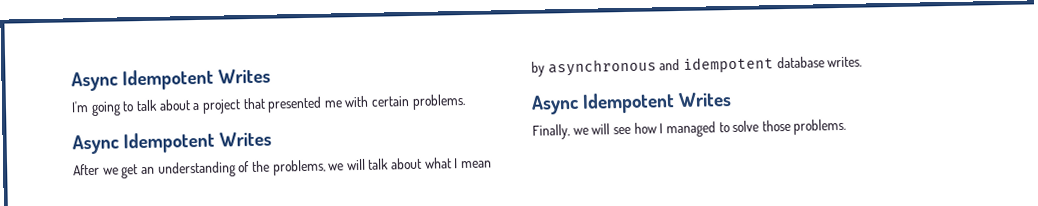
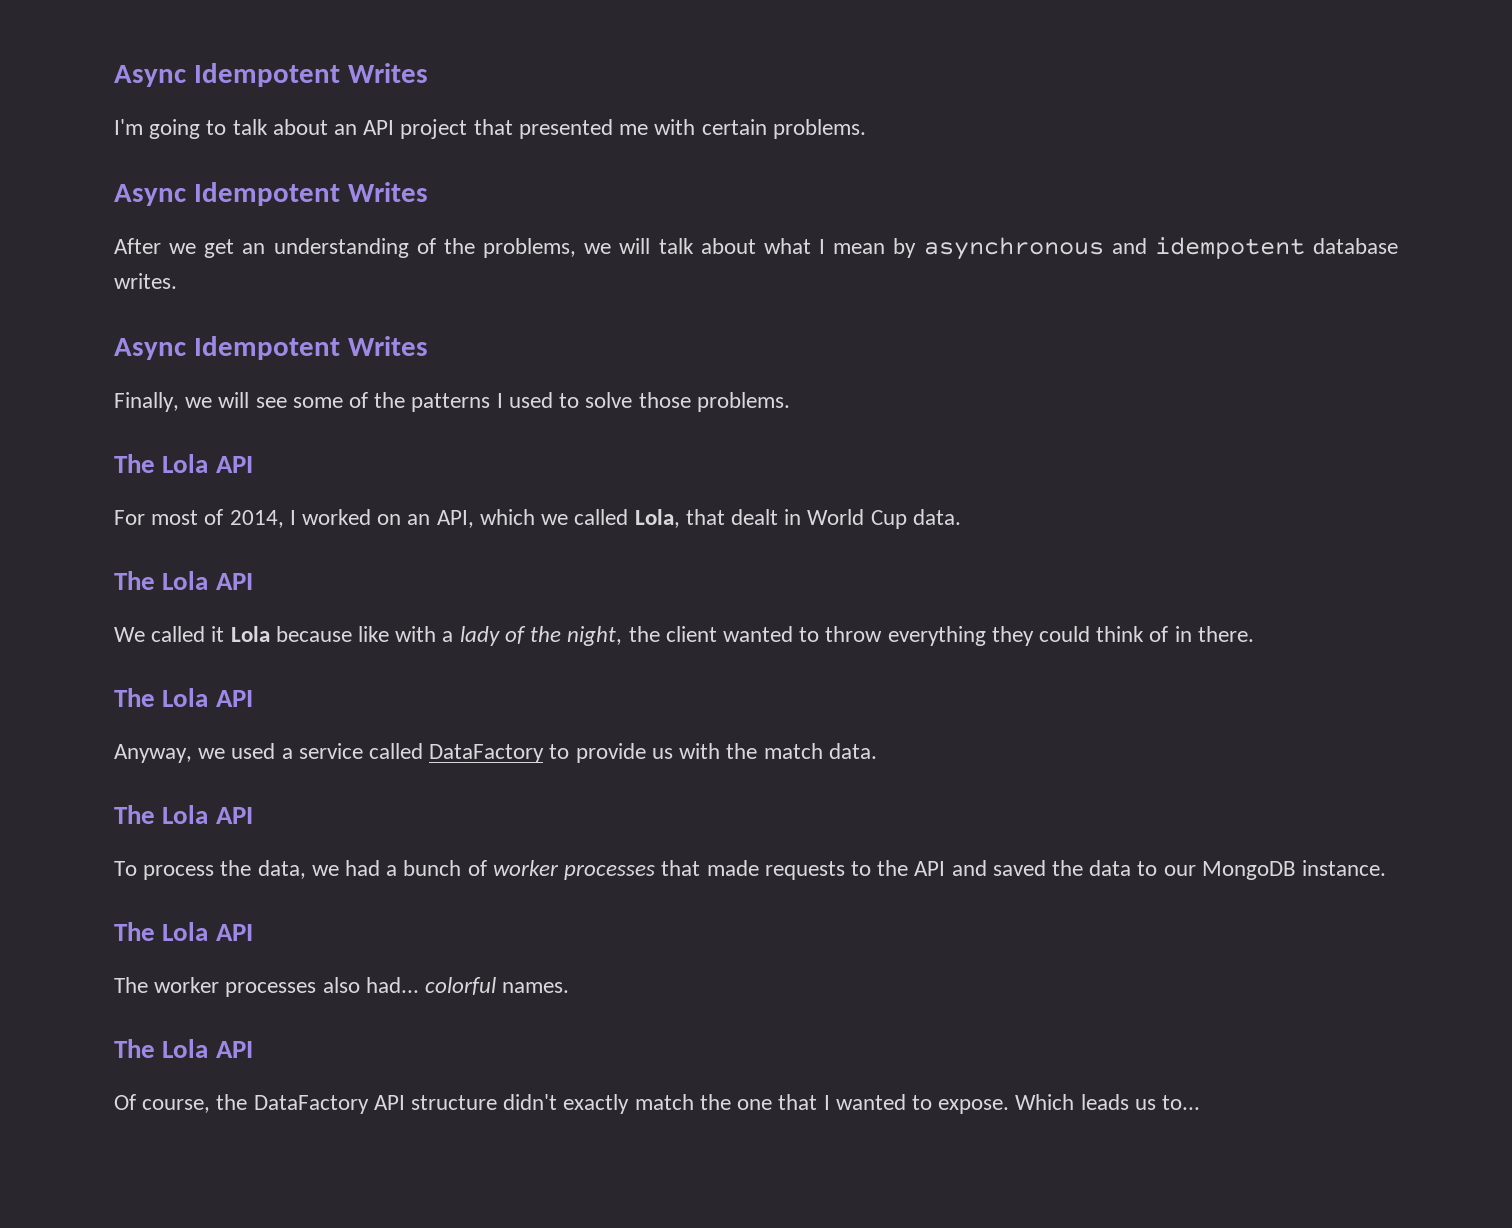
- I'm going to talk about a project that presented me with certain problems.
+ I'm going to talk about an API project that presented me with certain problems.
- Finally, we will see how I managed to solve those problems.
+ Finally, we will see some of the patterns I used to solve those problems.
+ The Lola API
+ For most of 2014, I worked on an API, which we called Lola, that dealt in World Cup data.
+ The Lola API
+ We called it Lola because like with a lady of the night, the client wanted to throw everything they could think of in there.
+ The Lola API
+ Anyway, we used a service called DataFactory to provide us with the match data.
+ The Lola API
+ To process the data, we had a bunch of worker processes that made requests to the API and saved the data to our MongoDB instance.
+ The Lola API
+ The worker processes also had... colorful names.
+ The Lola API
+ Of course, the DataFactory API structure didn't exactly match the one that I wanted to expose. Which leads us to...

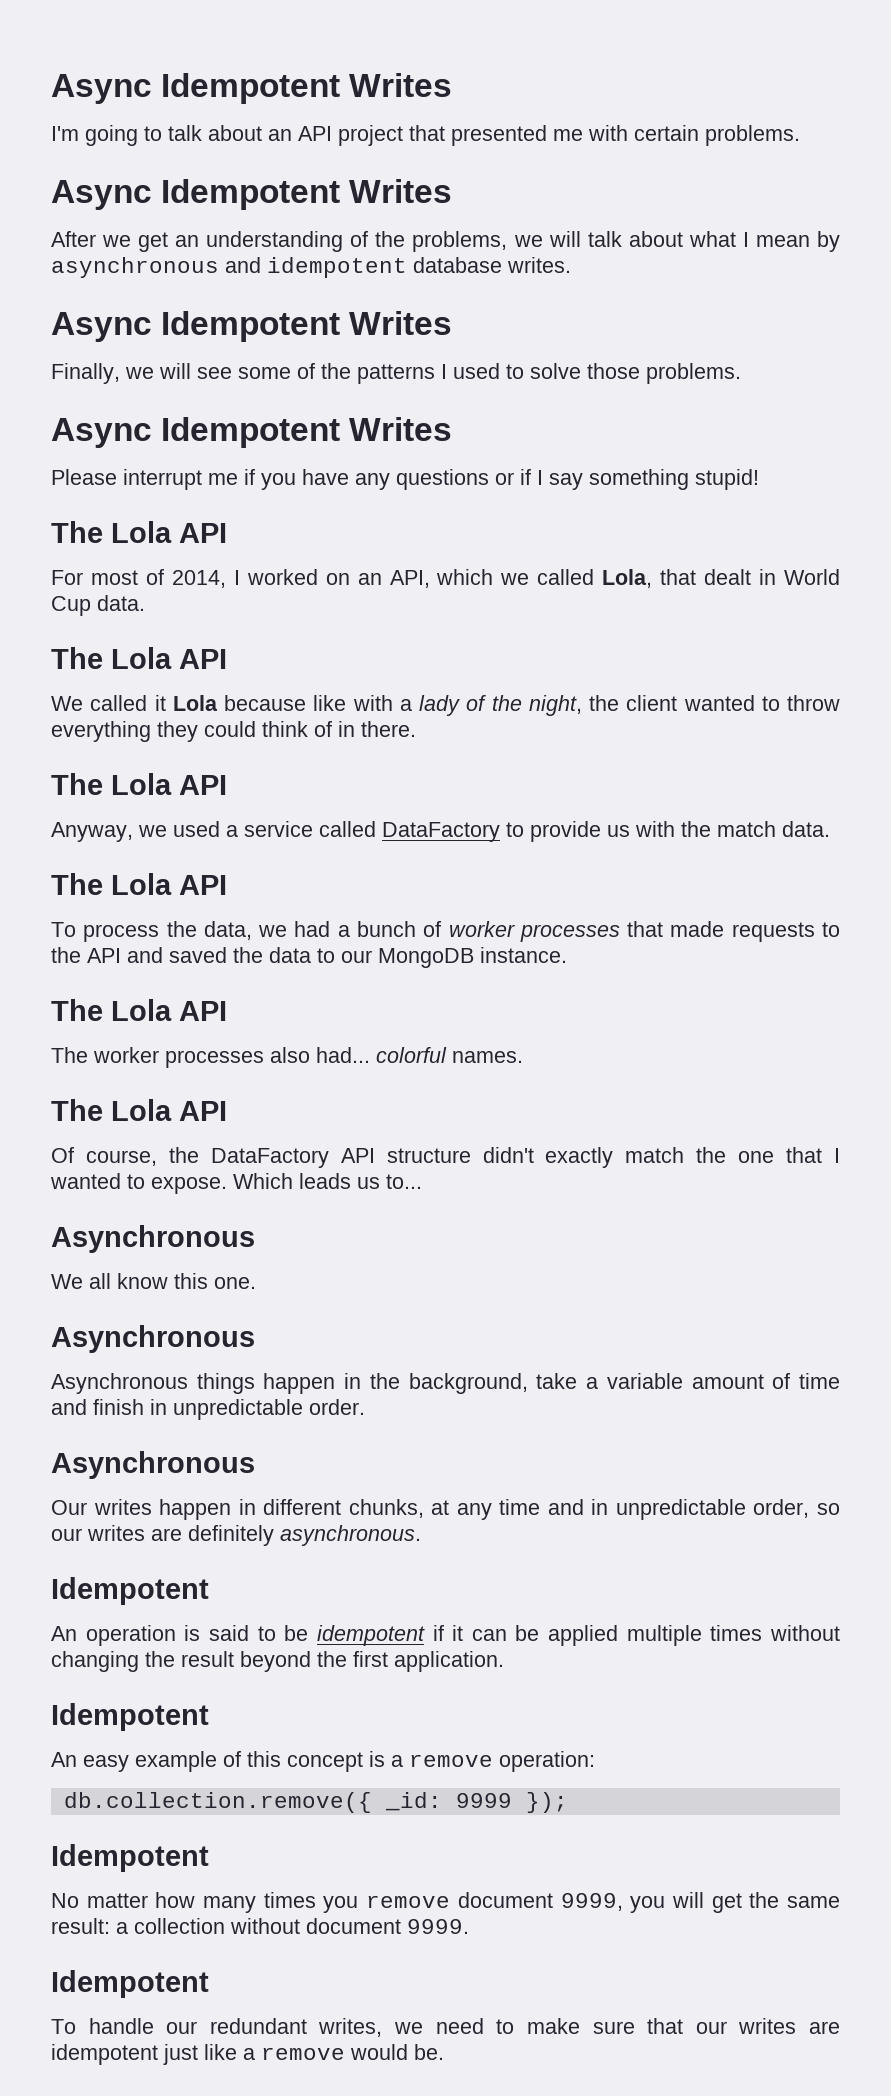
  Finally, we will see some of the patterns I used to solve those problems.
+ Async Idempotent Writes
+ Please interrupt me if you have any questions or if I say something stupid!
  Which leads us to...
+ Asynchronous
+ We all know this one.
+ Asynchronous
+ Asynchronous things happen in the background, take a variable amount of time and finish in unpredictable order.
+ Asynchronous
+ Our writes happen in different chunks, at any time and in unpredictable order, so our writes are definitely asynchronous.
+ Idempotent
+ An operation is said to be idempotent if it can be applied multiple times without changing the result beyond the first application.
+ Idempotent
+ An easy example of this concept is a remove operation:
+ db.collection.remove({ _id: 9999 });
+ Idempotent
+ No matter how many times you remove document 9999, you will get the same result: a collection without document 9999.
+ Idempotent
+ To handle our redundant writes, we need to make sure that our writes are idempotent just like a remove would be.

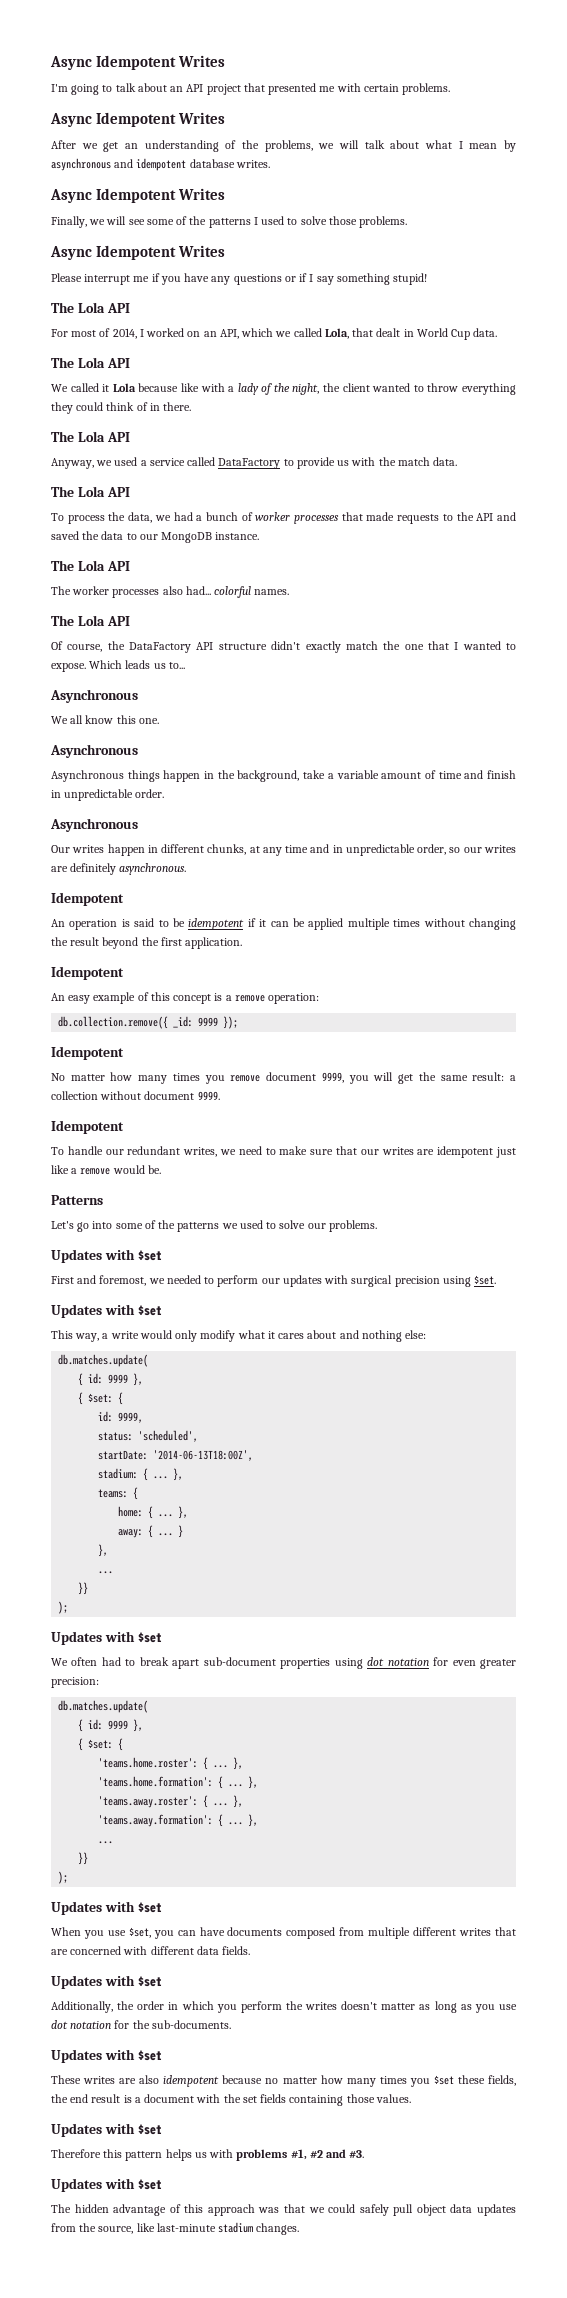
+ Patterns
+ Let's go into some of the patterns we used to solve our problems.
+ Updates with $set
+ First and foremost, we needed to perform our updates with surgical precision using $set.
+ Updates with $set
+ This way, a write would only modify what it cares about and nothing else:
+ db.matches.update(
+ { id: 9999 },
+ { $set: {
+ id: 9999,
+ status: 'scheduled',
+ startDate: '2014-06-13T18:00Z',
+ stadium: { ... },
+ teams: {
+ home: { ... },
+ away: { ... }
+ },
+ ...
+ }}
+ );
+ Updates with $set
+ We often had to break apart sub-document properties using dot notation for even greater precision:
+ db.matches.update(
+ { id: 9999 },
+ { $set: {
+ 'teams.home.roster': { ... },
+ 'teams.home.formation': { ... },
+ 'teams.away.roster': { ... },
+ 'teams.away.formation': { ... },
+ ...
+ }}
+ );
+ Updates with $set
+ When you use $set, you can have documents composed from multiple different writes that are concerned with different data fields.
+ Updates with $set
+ Additionally, the order in which you perform the writes doesn't matter as long as you use dot notation for the sub-documents.
+ Updates with $set
+ These writes are also idempotent because no matter how many times you $set these fields, the end result is a document with the set fields containing those values.
+ Updates with $set
+ Therefore this pattern helps us with problems #1, #2 and #3.
+ Updates with $set
+ The hidden advantage of this approach was that we could safely pull object data updates from the source, like last-minute stadium changes.

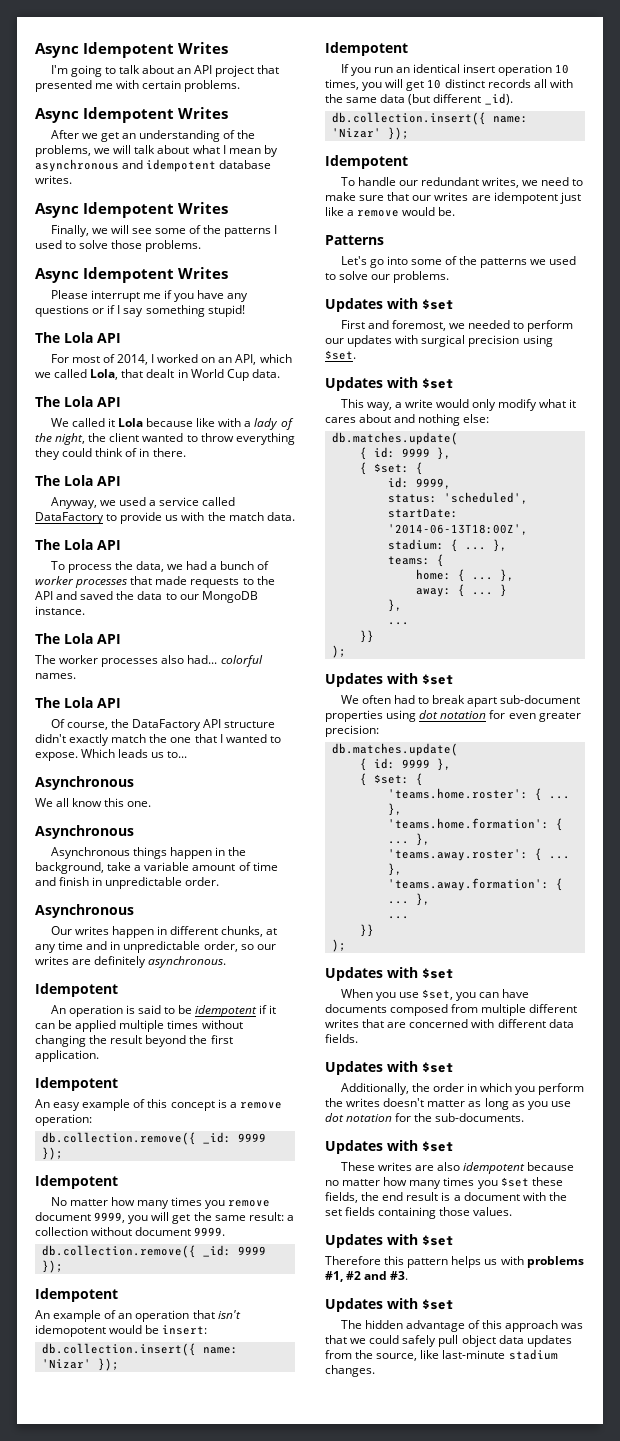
  No matter how many times you remove document 9999, you will get the same result: a collection without document 9999.
+ db.collection.remove({ _id: 9999 });
+ Idempotent
+ An example of an operation that isn't idemopotent would be insert:
+ db.collection.insert({ name: 'Nizar' });
+ Idempotent
+ If you run an identical insert operation 10 times, you will get 10 distinct records all with the same data (but different _id).
+ db.collection.insert({ name: 'Nizar' });

